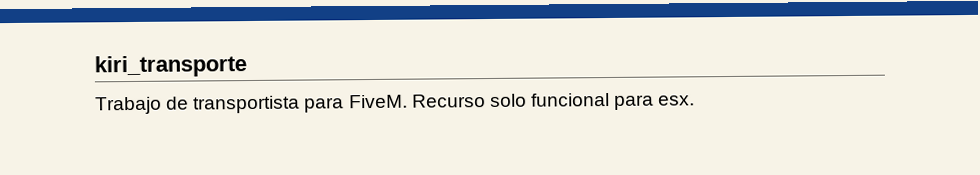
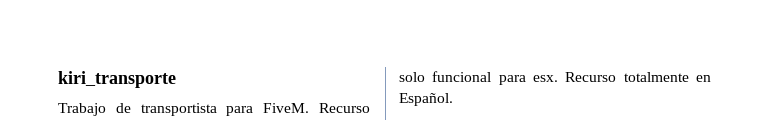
+ Recurso totalmente en Español.

